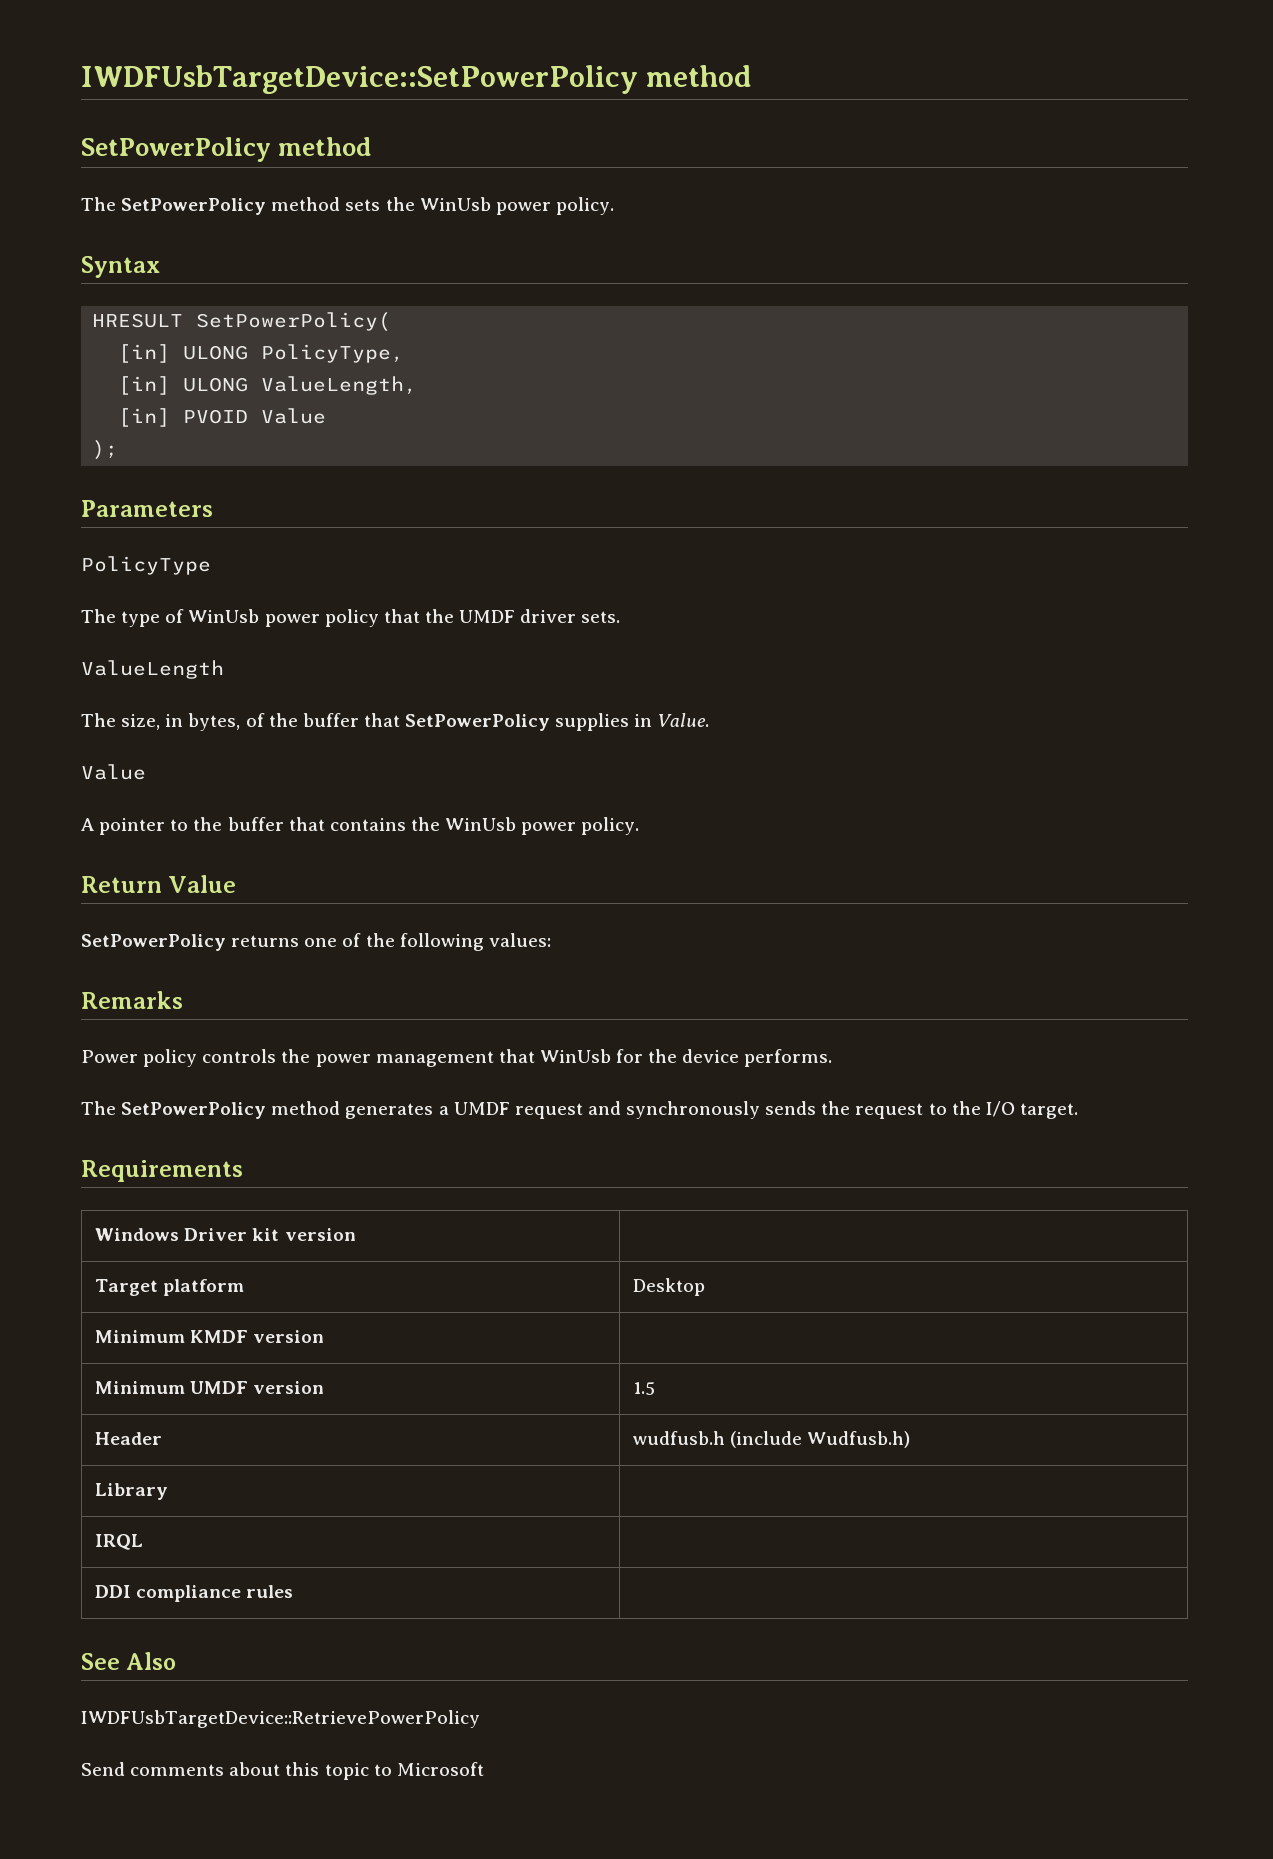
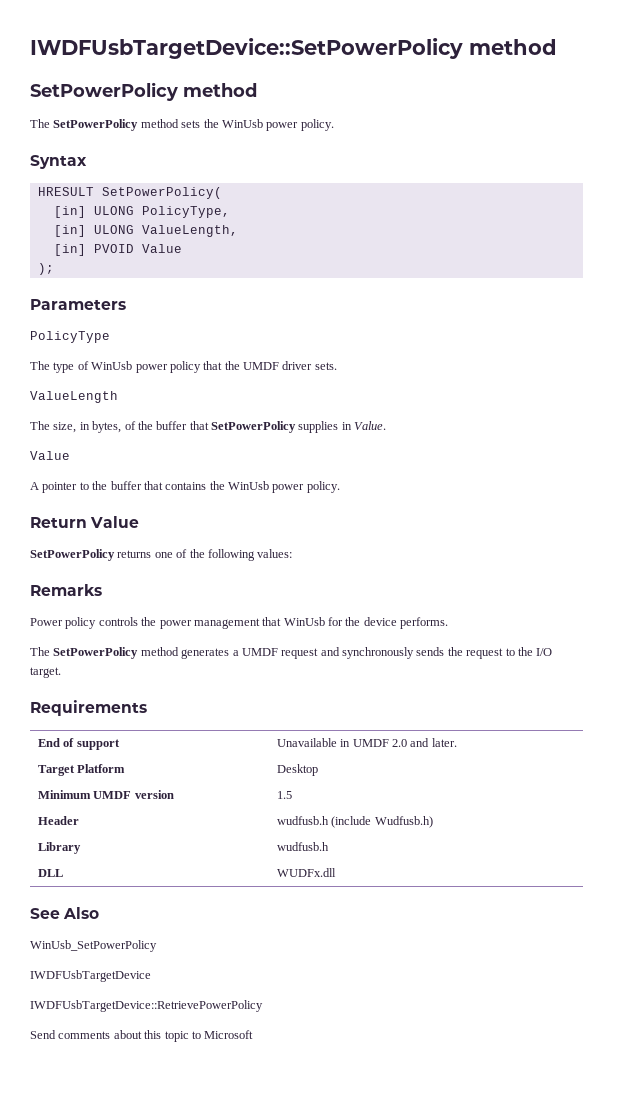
- Windows Driver kit version |
+ End of support | Unavailable in UMDF 2.0 and later.
- Target platform | Desktop
+ Target Platform | Desktop
- Minimum KMDF version |
- Library |
- IRQL |
- DDI compliance rules |
+ Library | wudfusb.h
+ DLL | WUDFx.dll
+ WinUsb_SetPowerPolicy
+ IWDFUsbTargetDevice

